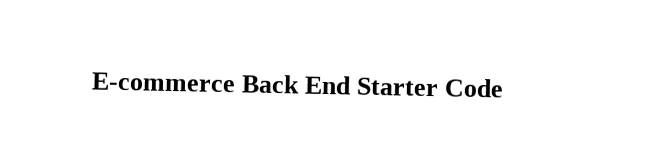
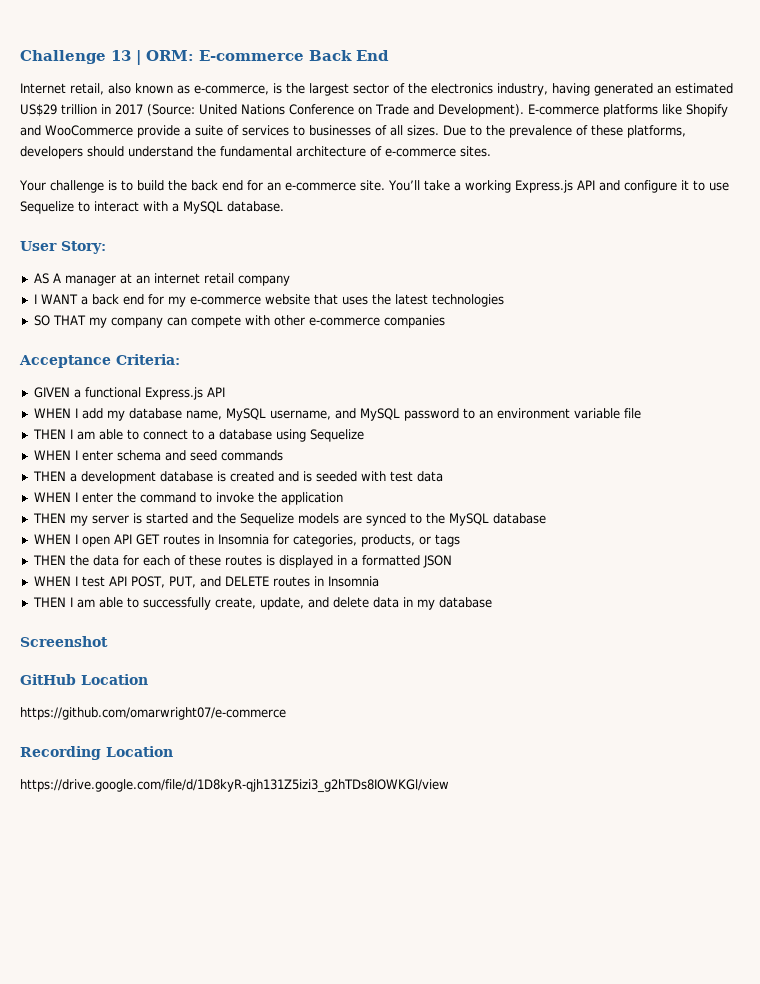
- E-commerce Back End Starter Code
+ Challenge 13 | ORM: E-commerce Back End
+ Internet retail, also known as e-commerce, is the largest sector of the electronics industry, having generated an estimated US$29 trillion in 2017 (Source: United Nations Conference on Trade and Development). E-commerce platforms like Shopify and WooCommerce provide a suite of services to businesses of all sizes. Due to the prevalence of these platforms, developers should understand the fundamental architecture of e-commerce sites.
+ Your challenge is to build the back end for an e-commerce site. You’ll take a working Express.js API and configure it to use Sequelize to interact with a MySQL database.
+ User Story:
+ AS A manager at an internet retail company
+ I WANT a back end for my e-commerce website that uses the latest technologies
+ SO THAT my company can compete with other e-commerce companies
+ Acceptance Criteria:
+ GIVEN a functional Express.js API
+ WHEN I add my database name, MySQL username, and MySQL password to an environment variable file
+ THEN I am able to connect to a database using Sequelize
+ WHEN I enter schema and seed commands
+ THEN a development database is created and is seeded with test data
+ WHEN I enter the command to invoke the application
+ THEN my server is started and the Sequelize models are synced to the MySQL database
+ WHEN I open API GET routes in Insomnia for categories, products, or tags
+ THEN the data for each of these routes is displayed in a formatted JSON
+ WHEN I test API POST, PUT, and DELETE routes in Insomnia
+ THEN I am able to successfully create, update, and delete data in my database
+ Screenshot
+ GitHub Location
+ https://github.com/omarwright07/e-commerce
+ Recording Location
+ https://drive.google.com/file/d/1D8kyR-qjh131Z5izi3_g2hTDs8IOWKGl/view

